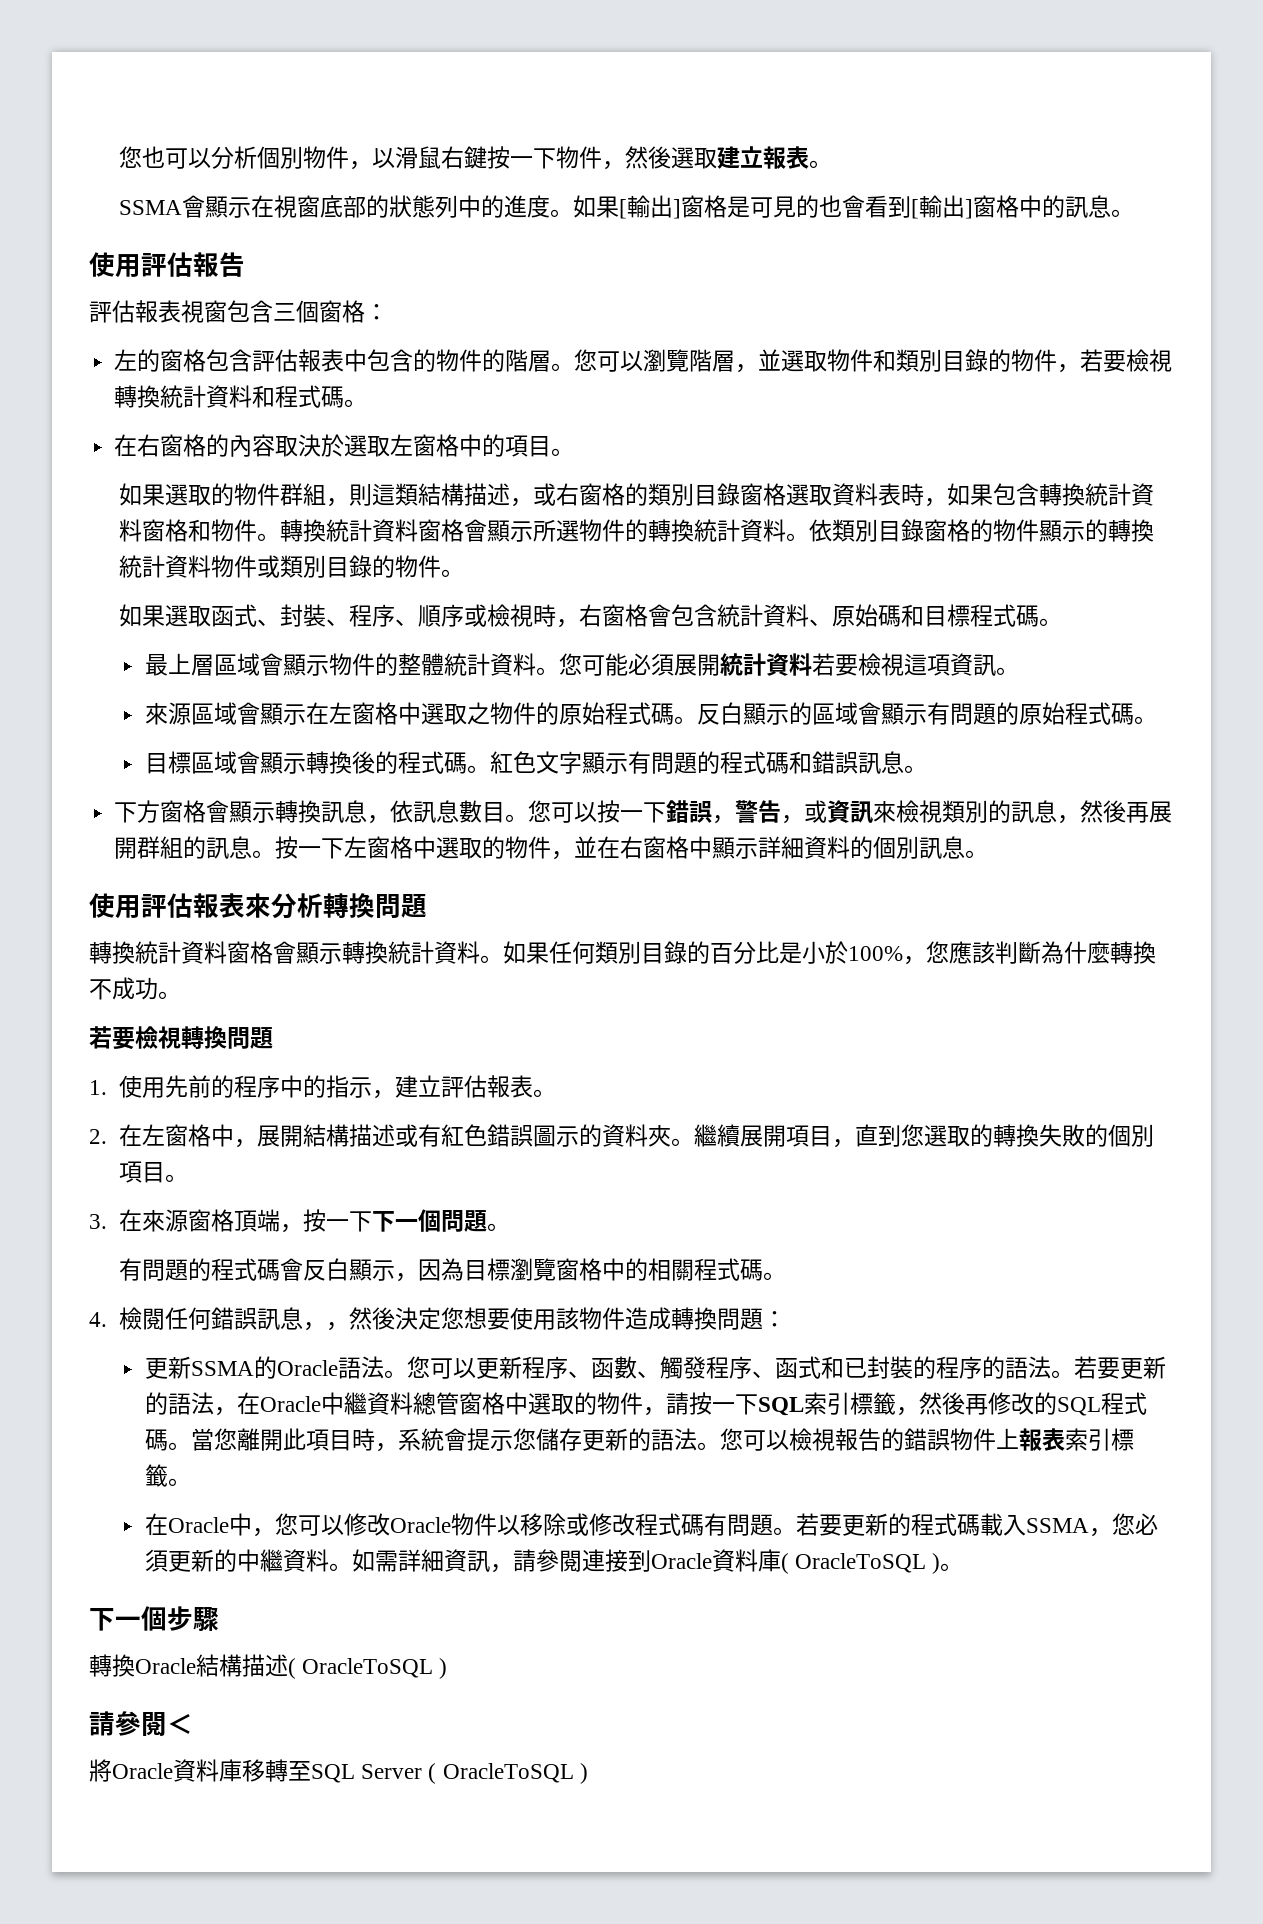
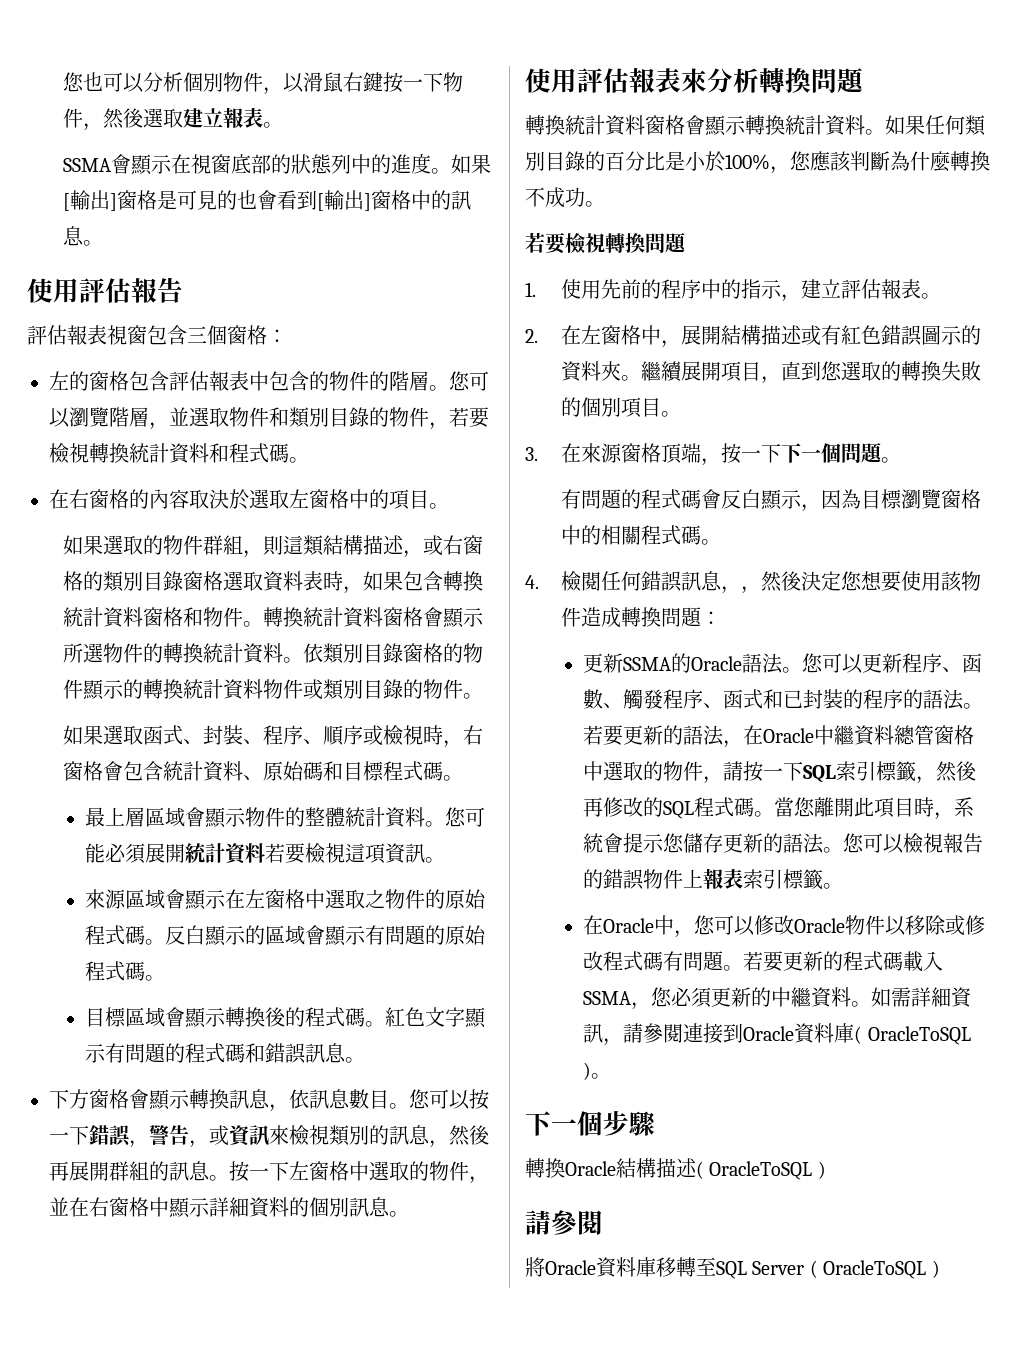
  轉換Oracle結構描述( OracleToSQL )
- 請參閱＜
+ 請參閱

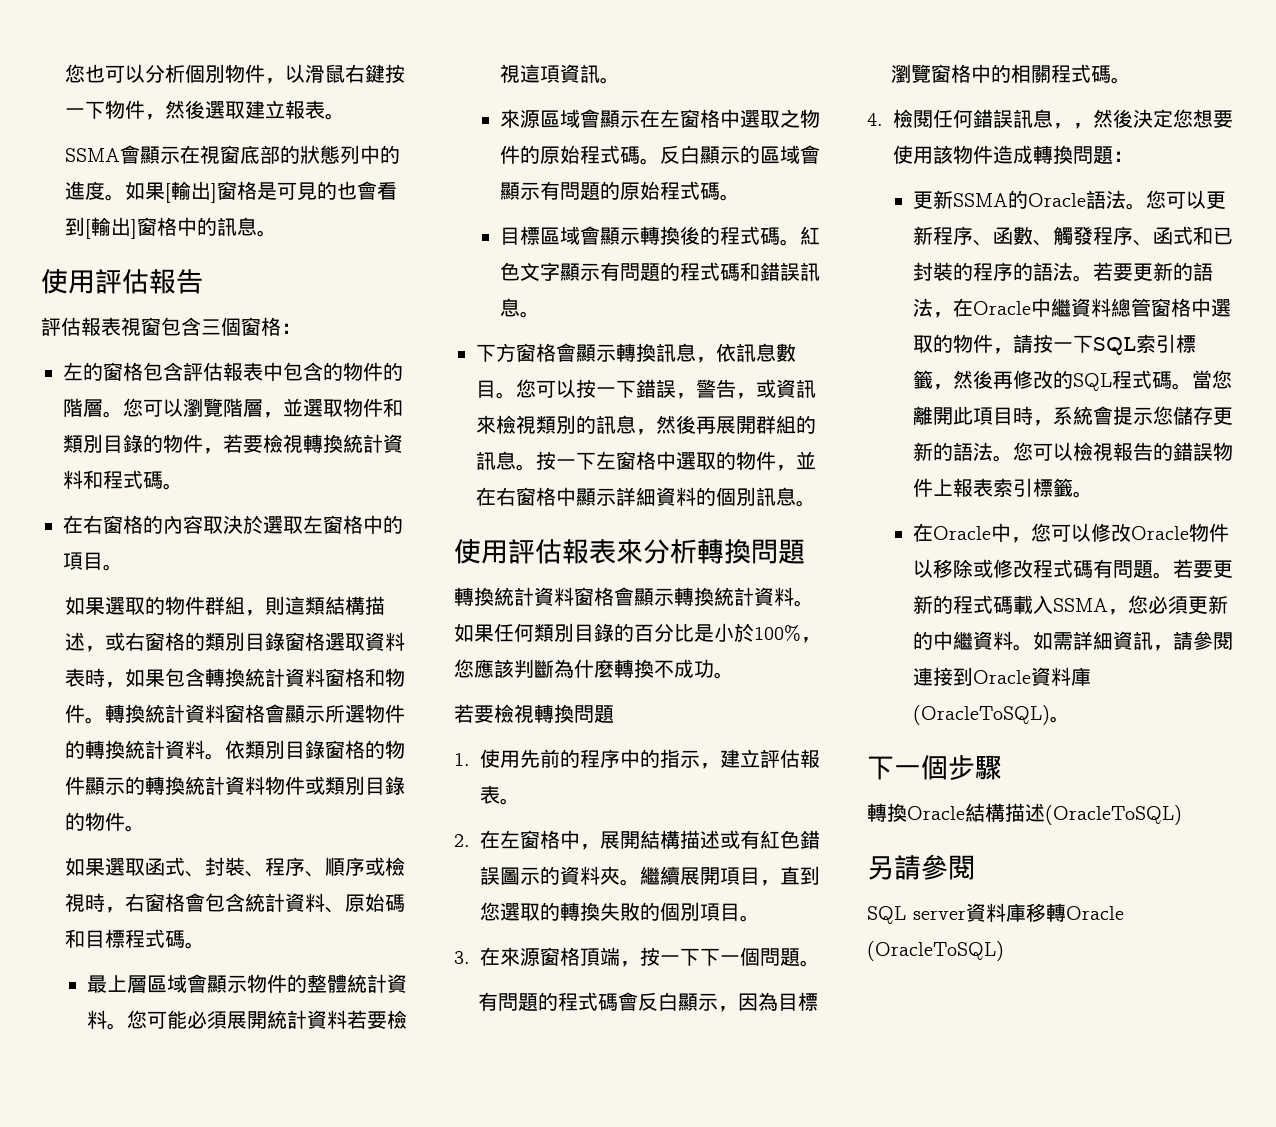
- 如需詳細資訊，請參閱連接到Oracle資料庫( OracleToSQL )。
+ 如需詳細資訊，請參閱連接到Oracle資料庫(OracleToSQL)。
- 轉換Oracle結構描述( OracleToSQL )
- 請參閱
+ 轉換Oracle結構描述(OracleToSQL)
+ 另請參閱
- 將Oracle資料庫移轉至SQL Server ( OracleToSQL )
+ SQL server資料庫移轉Oracle (OracleToSQL)

